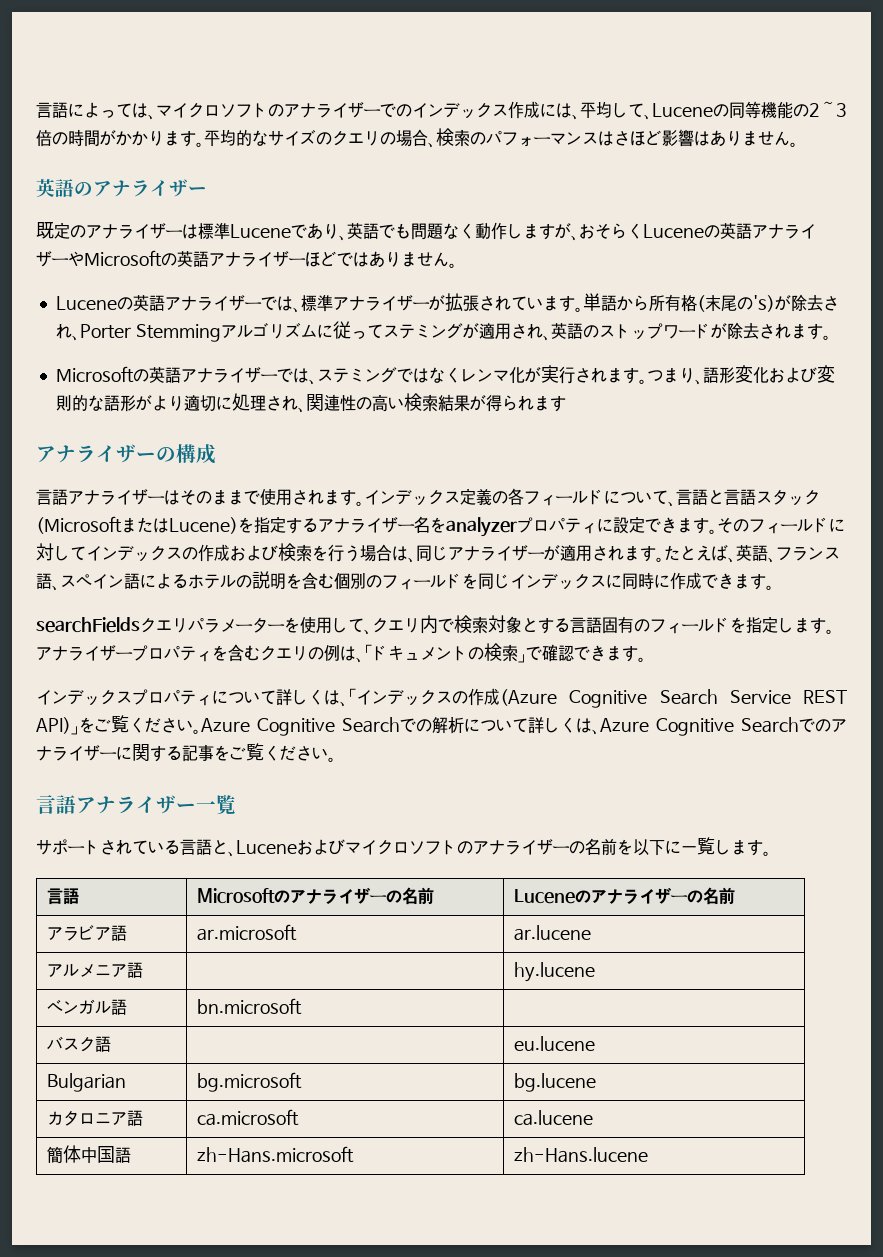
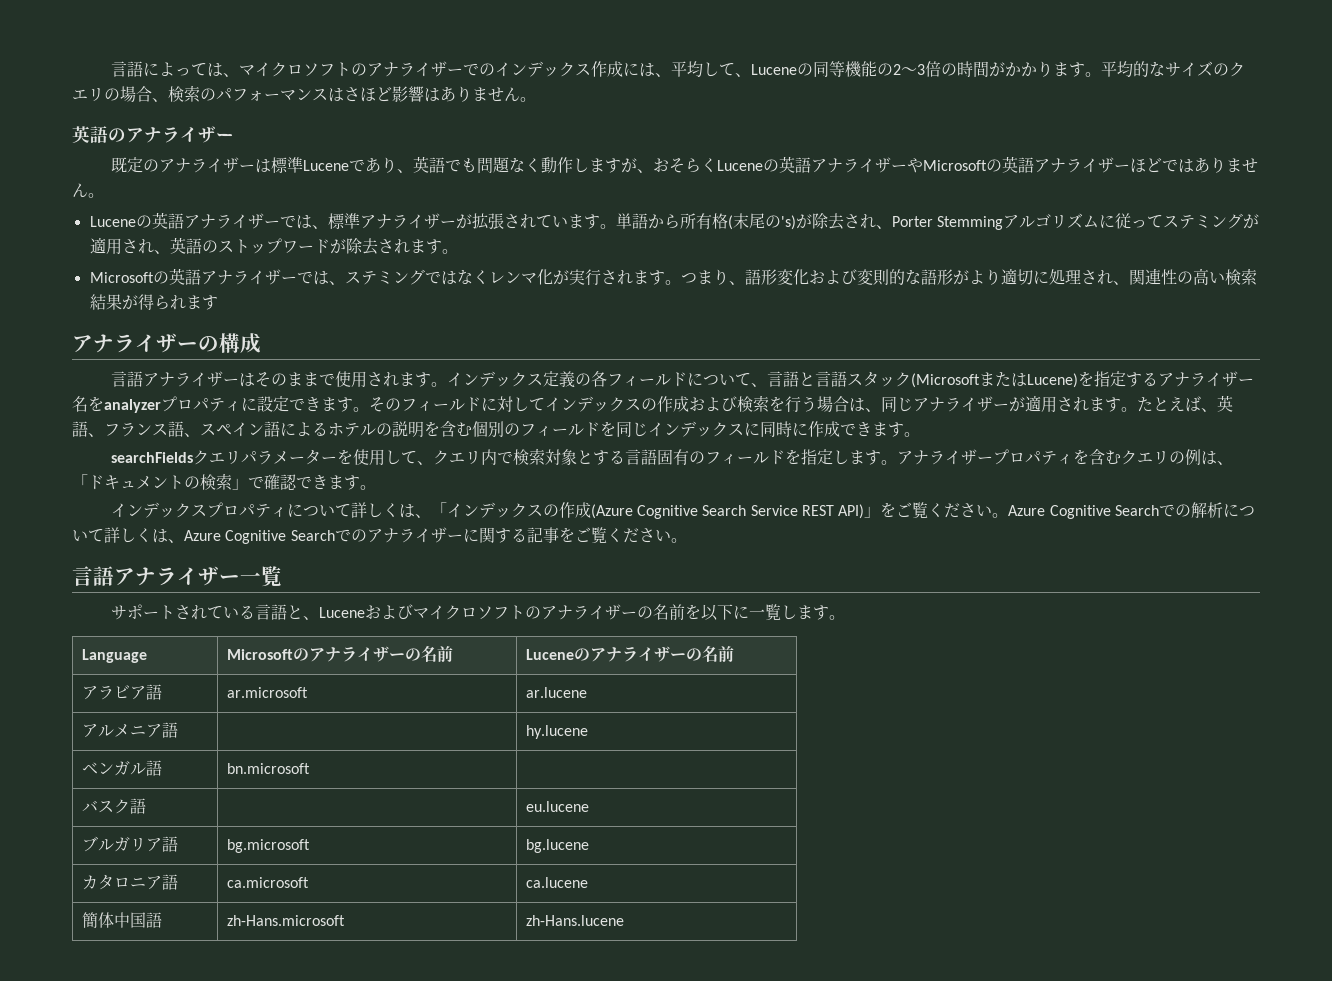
- 言語 | Microsoftのアナライザーの名前 | Luceneのアナライザーの名前
+ Language | Microsoftのアナライザーの名前 | Luceneのアナライザーの名前
- Bulgarian | bg.microsoft | bg.lucene
+ ブルガリア語 | bg.microsoft | bg.lucene

